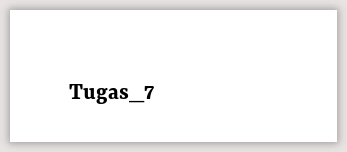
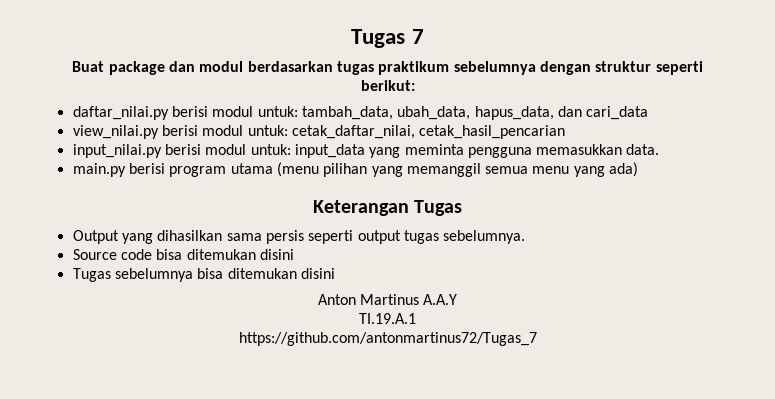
- Tugas_7
+ Tugas 7
+ Buat package dan modul berdasarkan tugas praktikum sebelumnya dengan struktur seperti berikut:
+ daftar_nilai.py berisi modul untuk: tambah_data, ubah_data, hapus_data, dan cari_data
+ view_nilai.py berisi modul untuk: cetak_daftar_nilai, cetak_hasil_pencarian
+ input_nilai.py berisi modul untuk: input_data yang meminta pengguna memasukkan data.
+ main.py berisi program utama (menu pilihan yang memanggil semua menu yang ada)
+ Keterangan Tugas
+ Output yang dihasilkan sama persis seperti output tugas sebelumnya.
+ Source code bisa ditemukan disini
+ Tugas sebelumnya bisa ditemukan disini
+ Anton Martinus A.A.Y
+ TI.19.A.1
+ https://github.com/antonmartinus72/Tugas_7

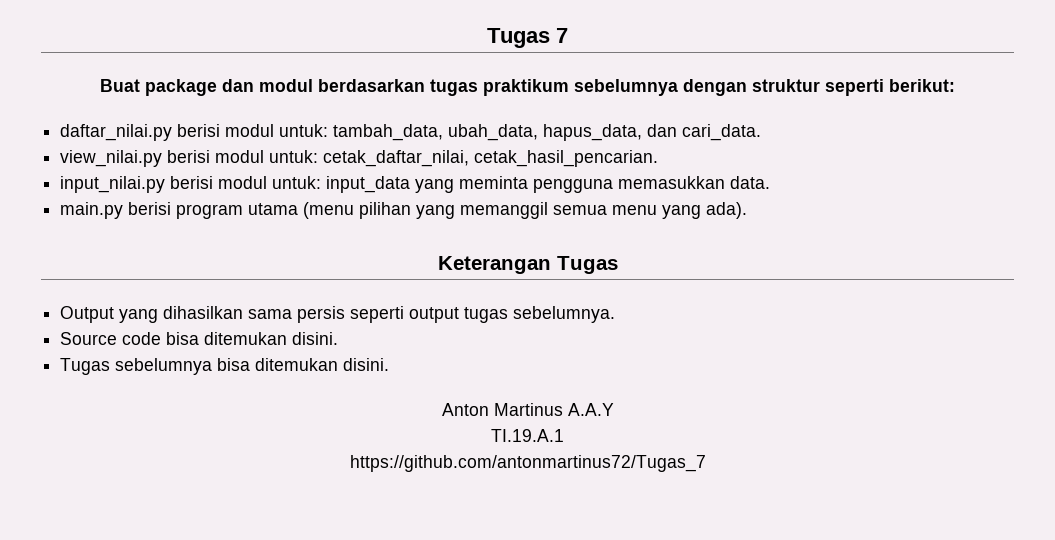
- daftar_nilai.py berisi modul untuk: tambah_data, ubah_data, hapus_data, dan cari_data
+ daftar_nilai.py berisi modul untuk: tambah_data, ubah_data, hapus_data, dan cari_data.
- view_nilai.py berisi modul untuk: cetak_daftar_nilai, cetak_hasil_pencarian
+ view_nilai.py berisi modul untuk: cetak_daftar_nilai, cetak_hasil_pencarian.
- main.py berisi program utama (menu pilihan yang memanggil semua menu yang ada)
+ main.py berisi program utama (menu pilihan yang memanggil semua menu yang ada).
- Source code bisa ditemukan disini
+ Source code bisa ditemukan disini.
- Tugas sebelumnya bisa ditemukan disini
+ Tugas sebelumnya bisa ditemukan disini.

